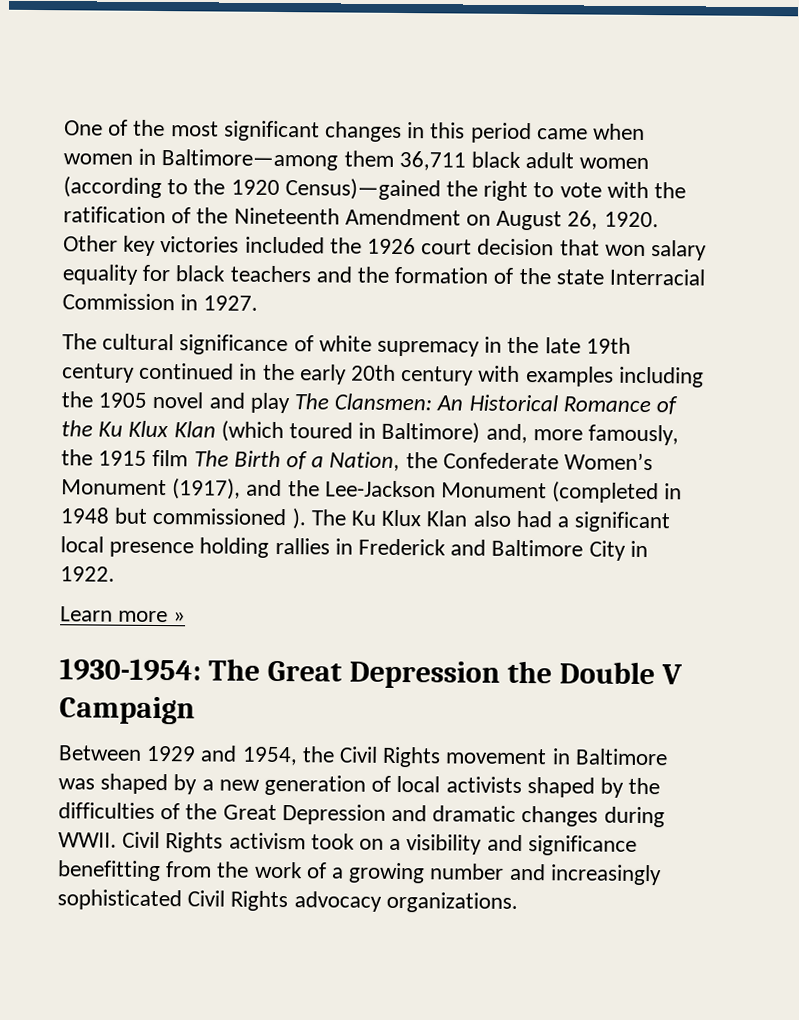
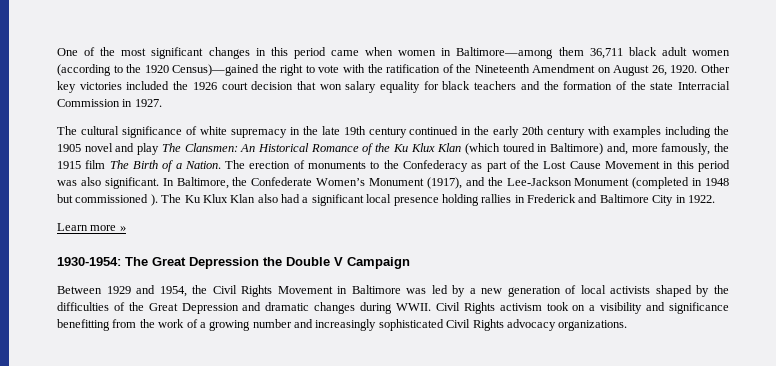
- An Historical Romance of the Ku Klux Klan (which toured in Baltimore) and, more famously, the 1915 film The Birth of a Nation, the Confederate Women’s Monument (1917), and the Lee-Jackson Monument (completed in 1948 but commissioned ).
+ An Historical Romance of the Ku Klux Klan (which toured in Baltimore) and, more famously, the 1915 film The Birth of a Nation. The erection of monuments to the Confederacy as part of the Lost Cause Movement in this period was also significant. In Baltimore, the Confederate Women’s Monument (1917), and the Lee-Jackson Monument (completed in 1948 but commissioned ).
- Between 1929 and 1954, the Civil Rights movement in Baltimore was shaped by a new generation of local activists shaped by the difficulties of the Great Depression and dramatic changes during WWII.
+ Between 1929 and 1954, the Civil Rights Movement in Baltimore was led by a new generation of local activists shaped by the difficulties of the Great Depression and dramatic changes during WWII.

